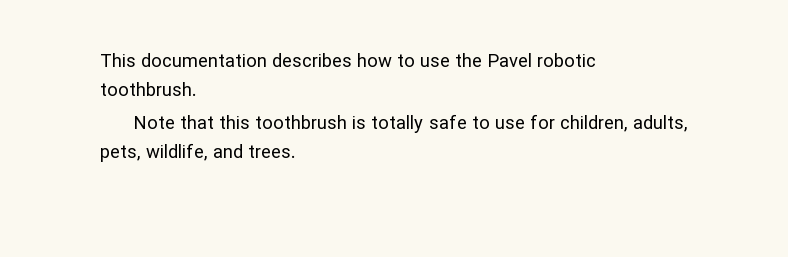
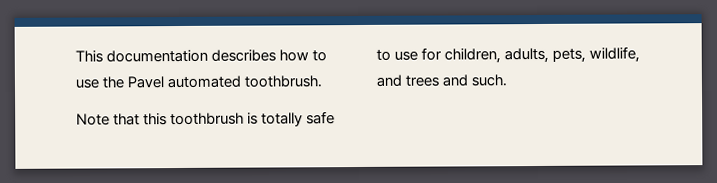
- This documentation describes how to use the Pavel robotic toothbrush.
+ This documentation describes how to use the Pavel automated toothbrush.
- Note that this toothbrush is totally safe to use for children, adults, pets, wildlife, and trees.
+ Note that this toothbrush is totally safe to use for children, adults, pets, wildlife, and trees and such.

